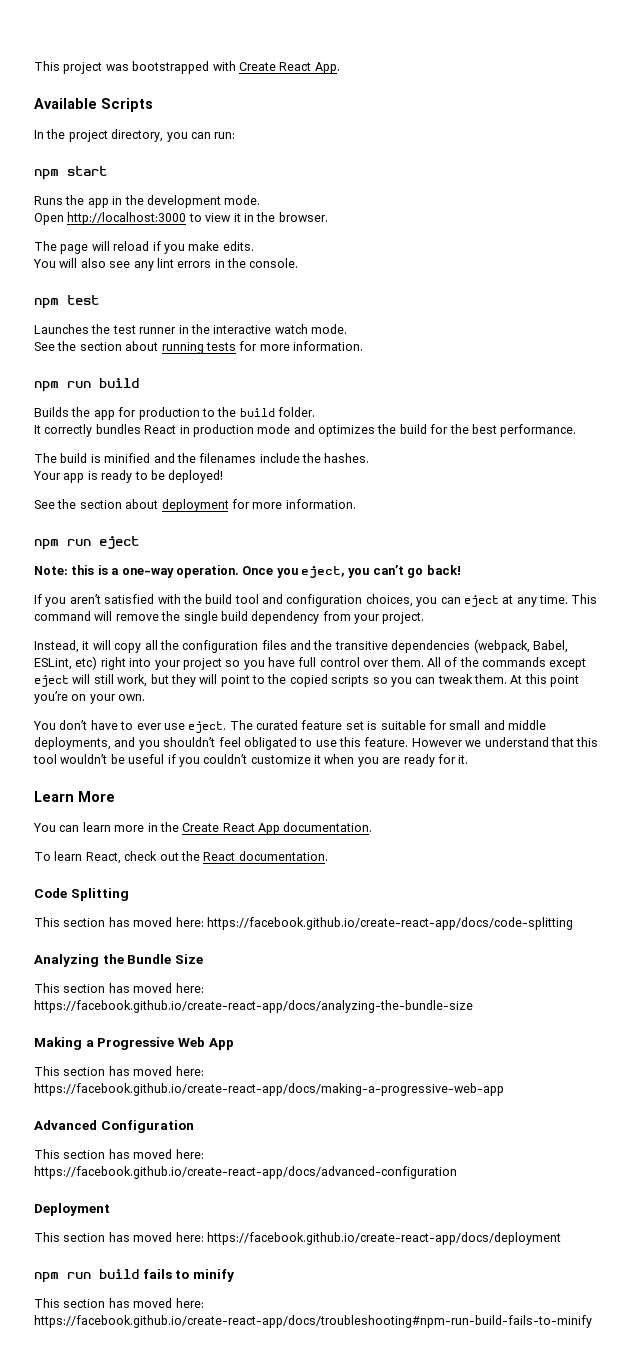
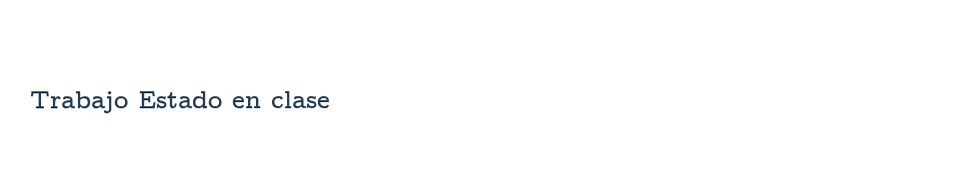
- This project was bootstrapped with Create React App.
- Available Scripts
- In the project directory, you can run:
- npm start
- Runs the app in the development mode.
- Open http://localhost:3000 to view it in the browser.
- The page will reload if you make edits.
- You will also see any lint errors in the console.
- npm test
- Launches the test runner in the interactive watch mode.
- See the section about running tests for more information.
- npm run build
- Builds the app for production to the build folder.
- It correctly bundles React in production mode and optimizes the build for the best performance.
- The build is minified and the filenames include the hashes.
- Your app is ready to be deployed!
- See the section about deployment for more information.
- npm run eject
- Note: this is a one-way operation. Once you eject, you can’t go back!
- If you aren’t satisfied with the build tool and configuration choices, you can eject at any time. This command will remove the single build dependency from your project.
- Instead, it will copy all the configuration files and the transitive dependencies (webpack, Babel, ESLint, etc) right into your project so you have full control over them. All of the commands except eject will still work, but they will point to the copied scripts so you can tweak them. At this point you’re on your own.
- You don’t have to ever use eject. The curated feature set is suitable for small and middle deployments, and you shouldn’t feel obligated to use this feature. However we understand that this tool wouldn’t be useful if you couldn’t customize it when you are ready for it.
- Learn More
- You can learn more in the Create React App documentation.
- To learn React, check out the React documentation.
- Code Splitting
- This section has moved here: https://facebook.github.io/create-react-app/docs/code-splitting
- Analyzing the Bundle Size
- This section has moved here: https://facebook.github.io/create-react-app/docs/analyzing-the-bundle-size
- Making a Progressive Web App
- This section has moved here: https://facebook.github.io/create-react-app/docs/making-a-progressive-web-app
- Advanced Configuration
- This section has moved here: https://facebook.github.io/create-react-app/docs/advanced-configuration
- Deployment
- This section has moved here: https://facebook.github.io/create-react-app/docs/deployment
- npm run build fails to minify
- This section has moved here: https://facebook.github.io/create-react-app/docs/troubleshooting#npm-run-build-fails-to-minify
+ Trabajo Estado en clase

